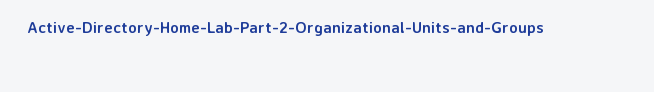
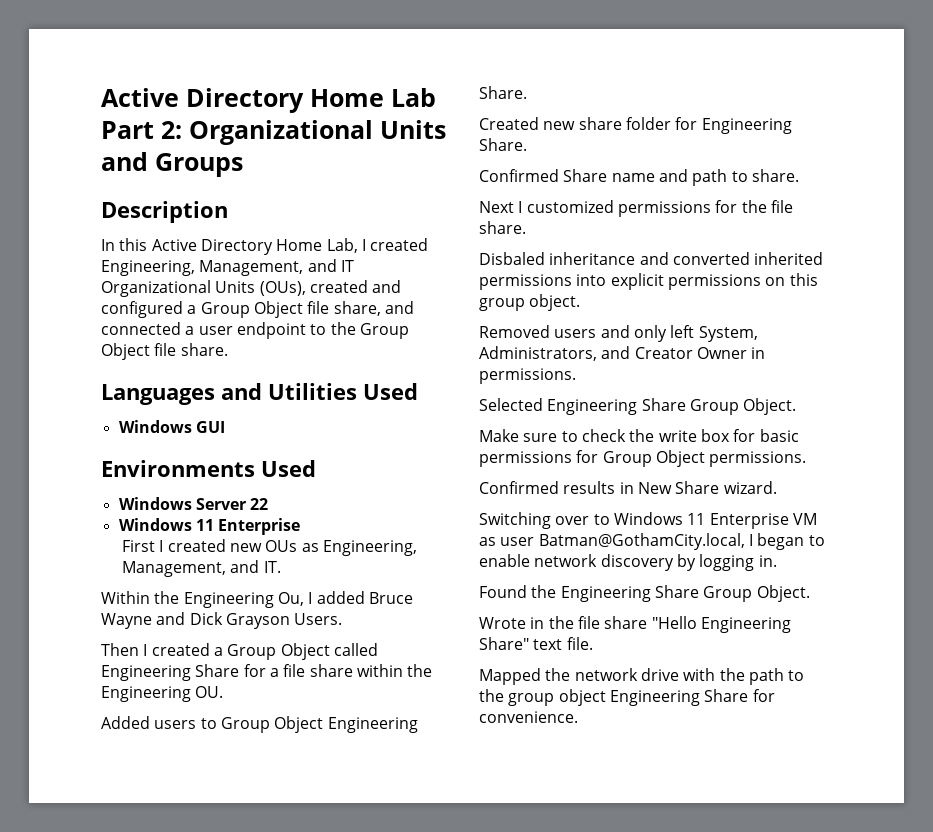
- Active-Directory-Home-Lab-Part-2-Organizational-Units-and-Groups
+ Active Directory Home Lab Part 2: Organizational Units and Groups
+ Description
+ In this Active Directory Home Lab, I created Engineering, Management, and IT Organizational Units (OUs), created and configured a Group Object file share, and connected a user endpoint to the Group Object file share.
+ Languages and Utilities Used
+ Windows GUI
+ Environments Used
+ Windows Server 22
+ Windows 11 Enterprise
+ First I created new OUs as Engineering, Management, and IT.
+ Within the Engineering Ou, I added Bruce Wayne and Dick Grayson Users.
+ Then I created a Group Object called Engineering Share for a file share within the Engineering OU.
+ Added users to Group Object Engineering Share.
+ Created new share folder for Engineering Share.
+ Confirmed Share name and path to share.
+ Next I customized permissions for the file share.
+ Disbaled inheritance and converted inherited permissions into explicit permissions on this group object.
+ Removed users and only left System, Administrators, and Creator Owner in permissions.
+ Selected Engineering Share Group Object.
+ Make sure to check the write box for basic permissions for Group Object permissions.
+ Confirmed results in New Share wizard.
+ Switching over to Windows 11 Enterprise VM as user Batman@GothamCity.local, I began to enable network discovery by logging in.
+ Found the Engineering Share Group Object.
+ Wrote in the file share "Hello Engineering Share" text file.
+ Mapped the network drive with the path to the group object Engineering Share for convenience.

